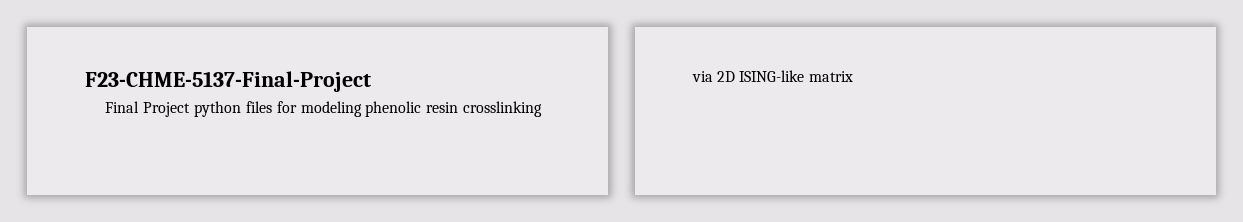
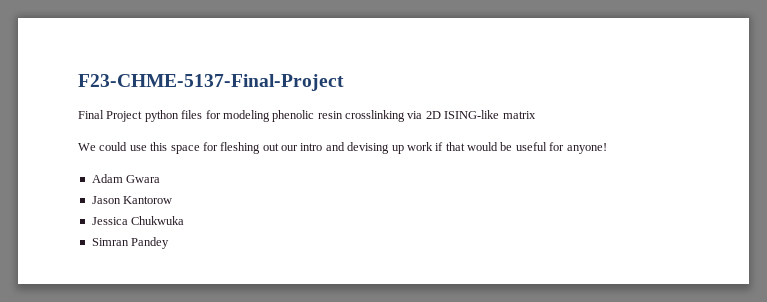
+ We could use this space for fleshing out our intro and devising up work if that would be useful for anyone!
+ Adam Gwara
+ Jason Kantorow
+ Jessica Chukwuka
+ Simran Pandey

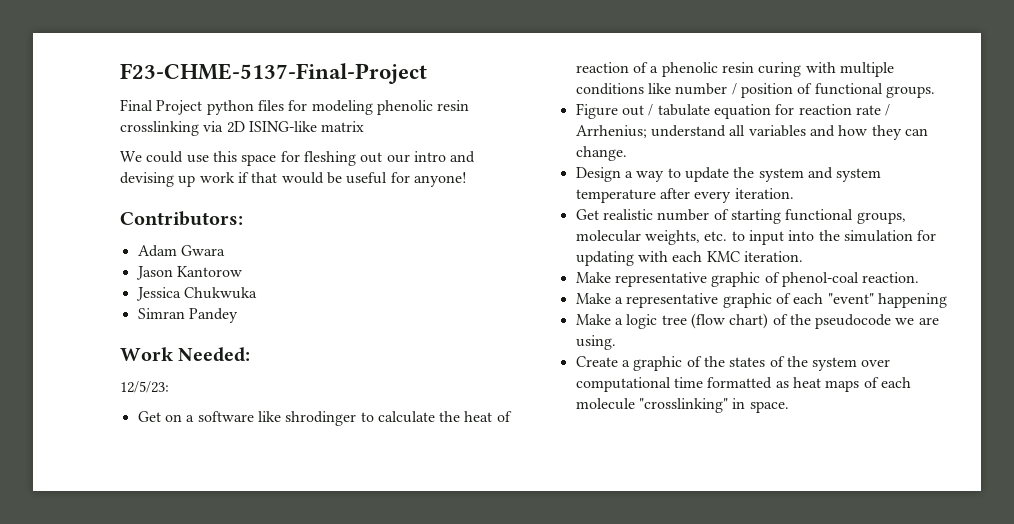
+ Contributors:
+ Work Needed:
+ 12/5/23:
+ Get on a software like shrodinger to calculate the heat of reaction of a phenolic resin curing with multiple conditions like number / position of functional groups.
+ Figure out / tabulate equation for reaction rate / Arrhenius; understand all variables and how they can change.
+ Design a way to update the system and system temperature after every iteration.
+ Get realistic number of starting functional groups, molecular weights, etc. to input into the simulation for updating with each KMC iteration.
+ Make representative graphic of phenol-coal reaction.
+ Make a representative graphic of each "event" happening
+ Make a logic tree (flow chart) of the pseudocode we are using.
+ Create a graphic of the states of the system over computational time formatted as heat maps of each molecule "crosslinking" in space.

